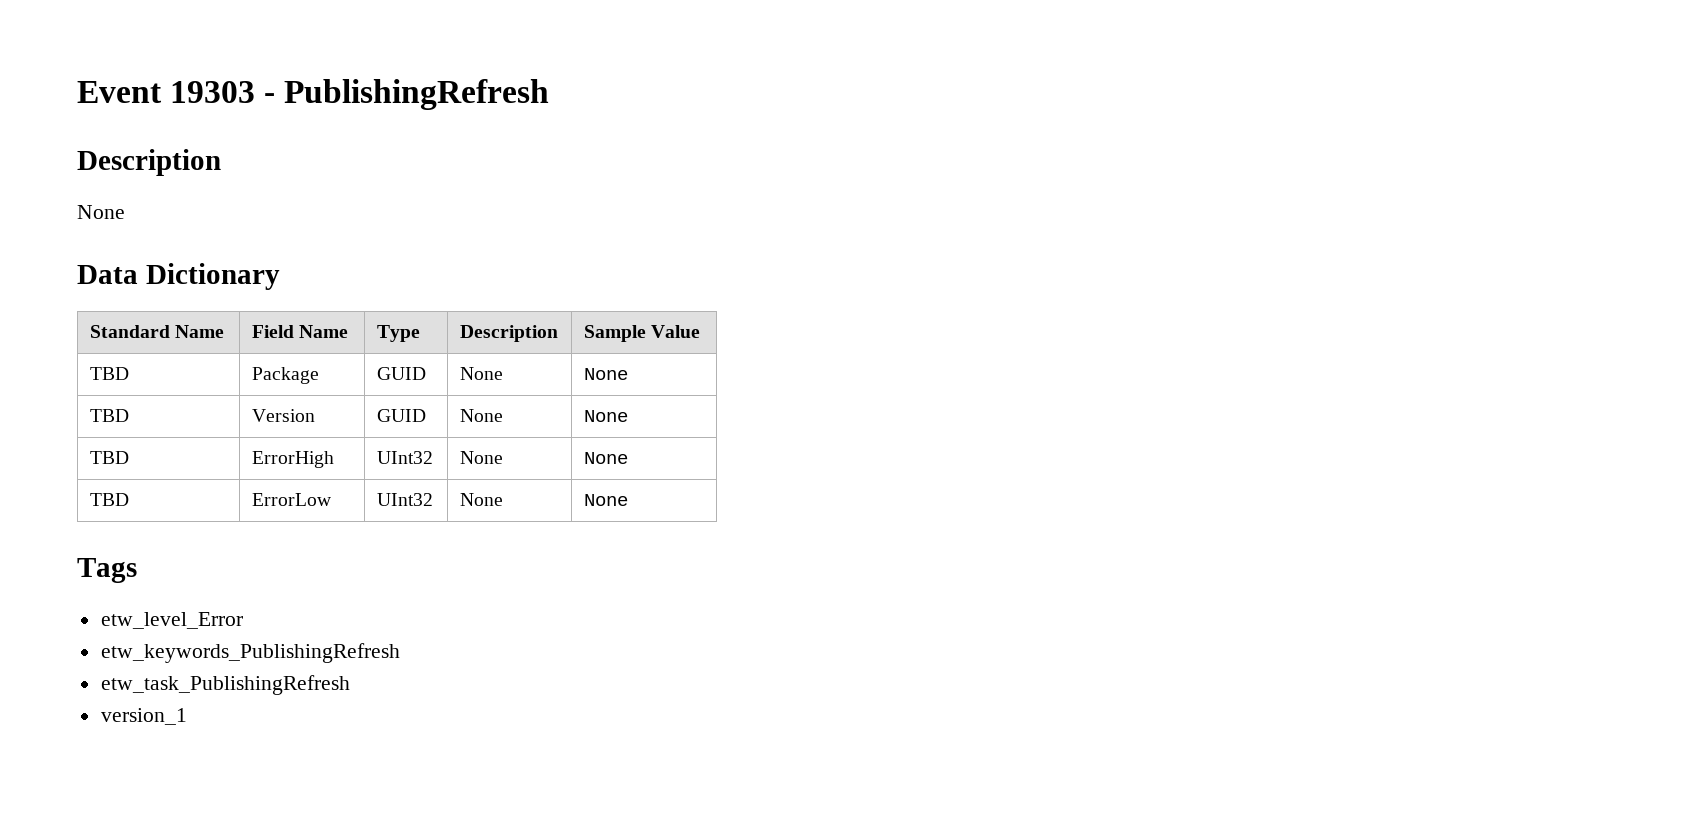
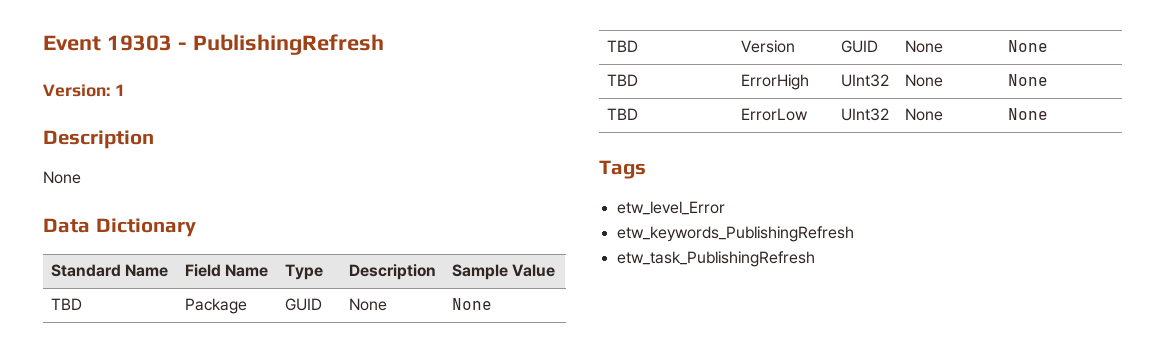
+ Version: 1
- version_1

